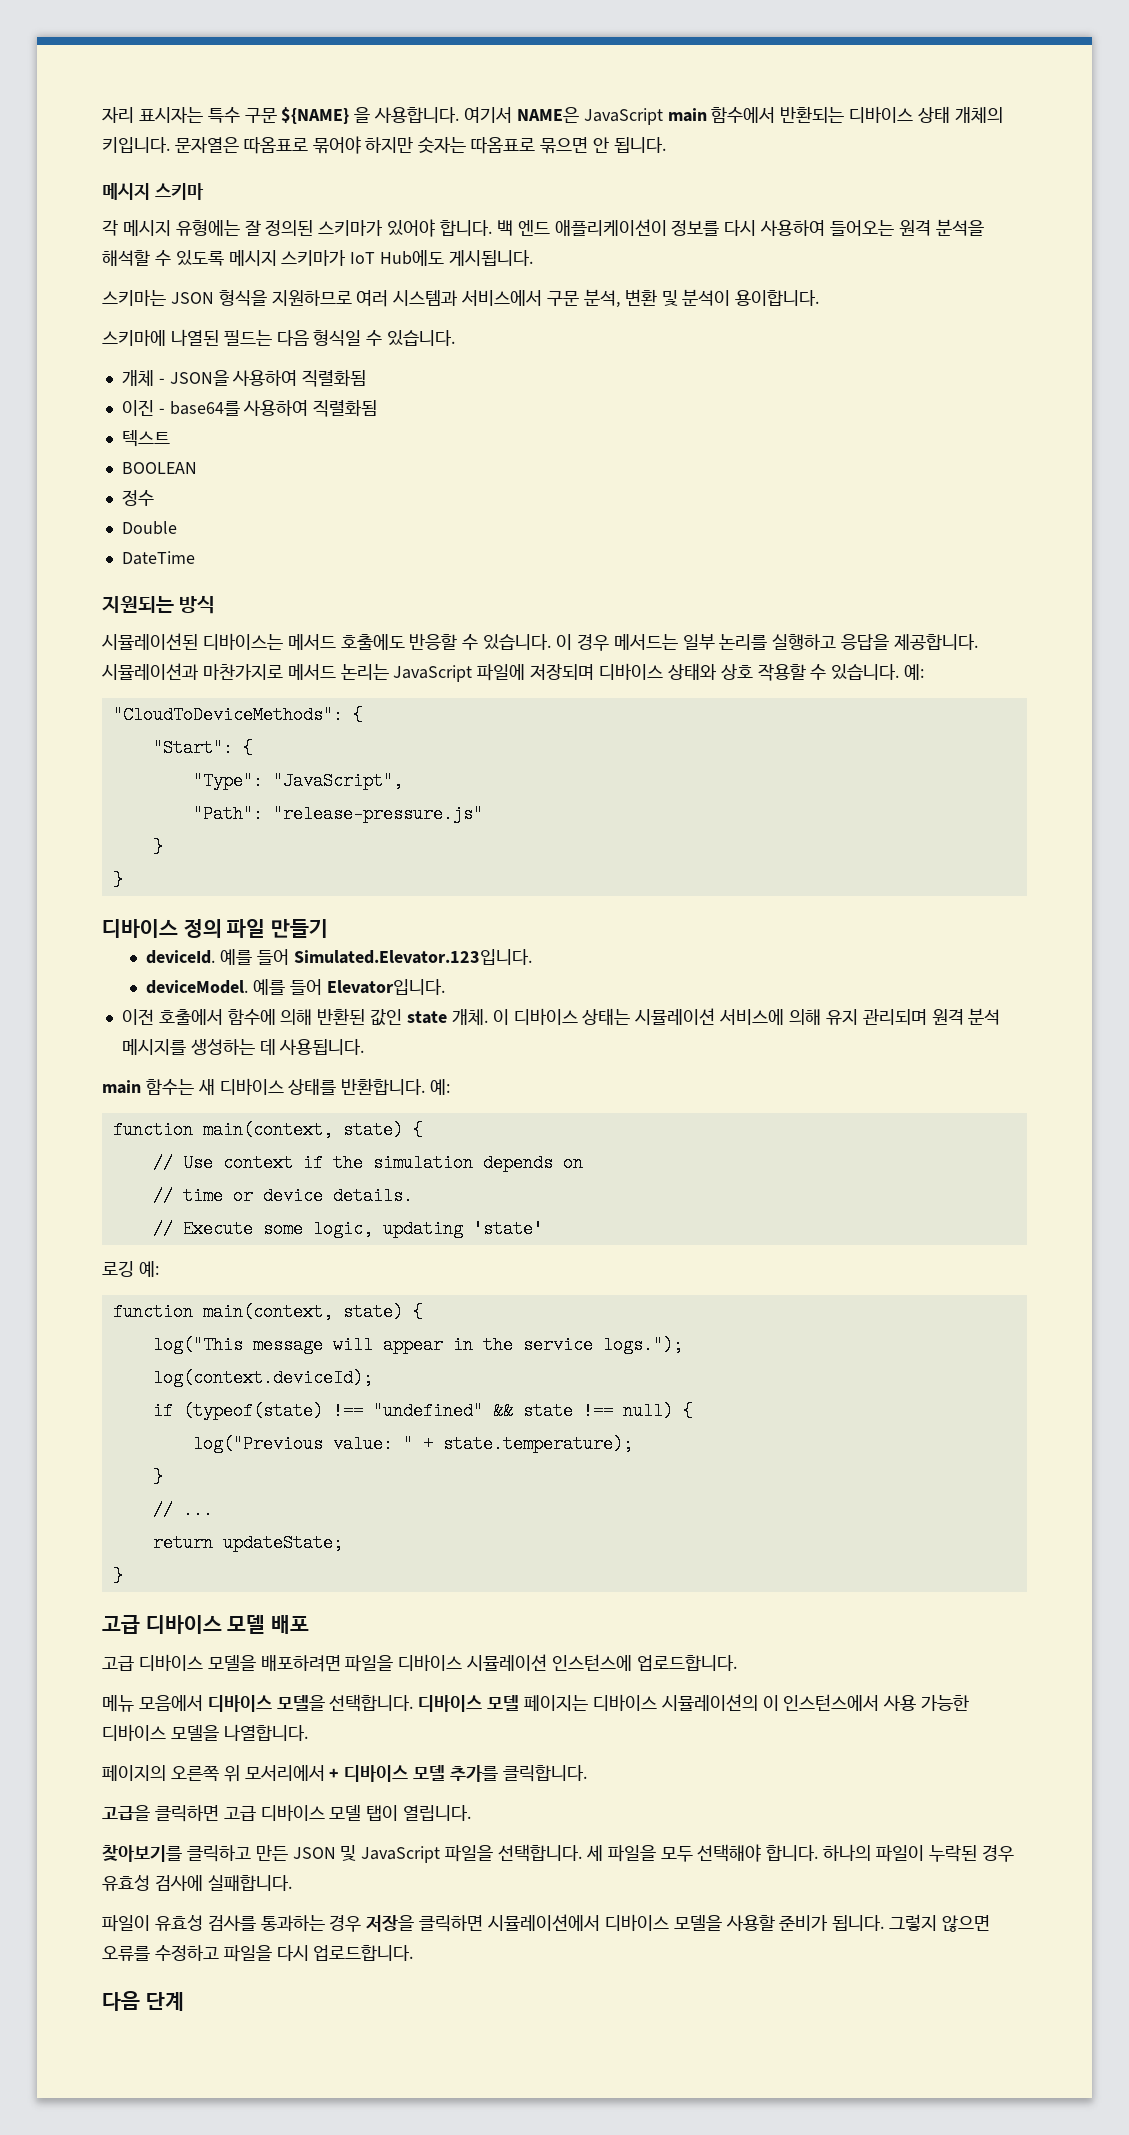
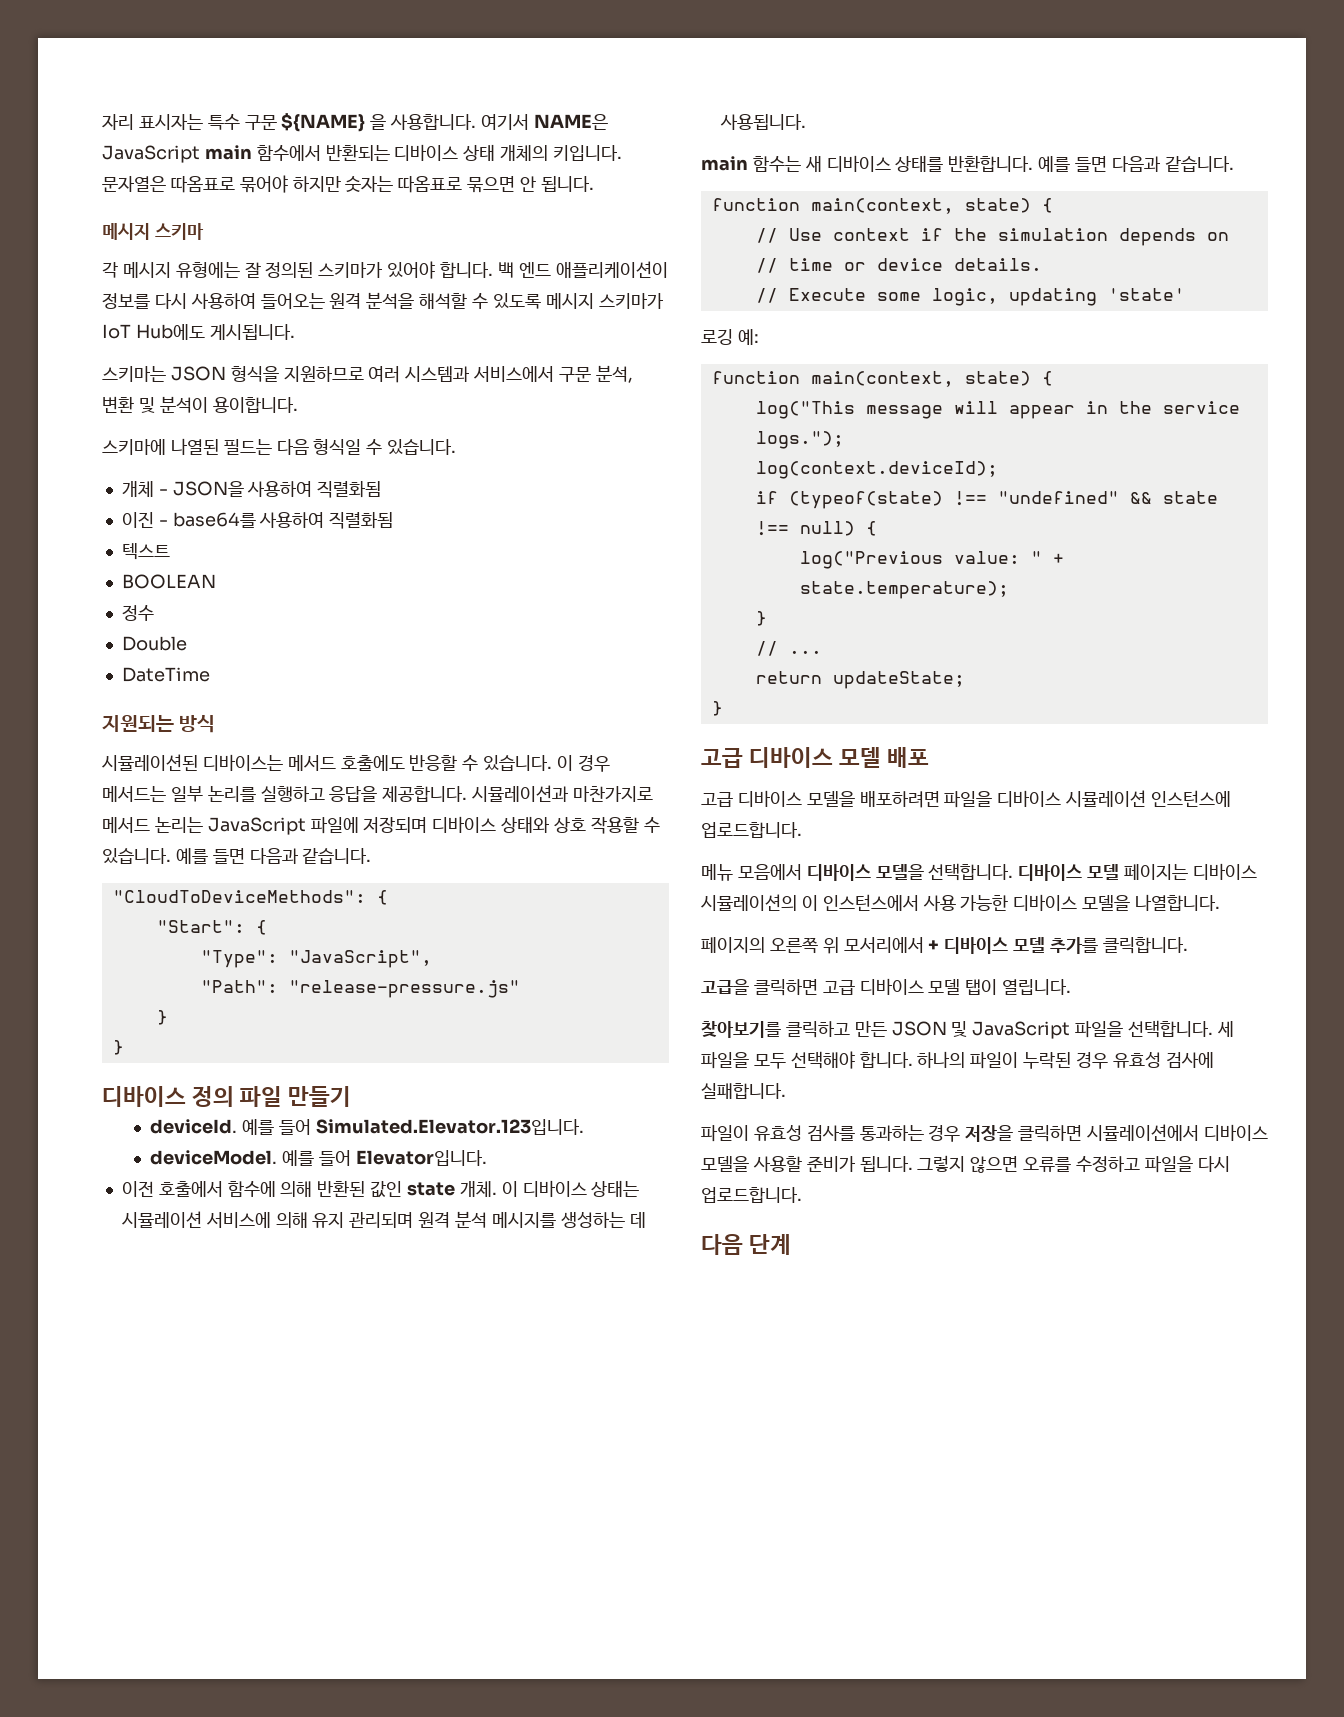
- 시뮬레이션과 마찬가지로 메서드 논리는 JavaScript 파일에 저장되며 디바이스 상태와 상호 작용할 수 있습니다. 예:
+ 시뮬레이션과 마찬가지로 메서드 논리는 JavaScript 파일에 저장되며 디바이스 상태와 상호 작용할 수 있습니다. 예를 들면 다음과 같습니다.
- main 함수는 새 디바이스 상태를 반환합니다. 예:
+ main 함수는 새 디바이스 상태를 반환합니다. 예를 들면 다음과 같습니다.

